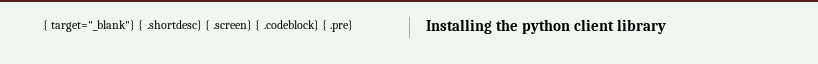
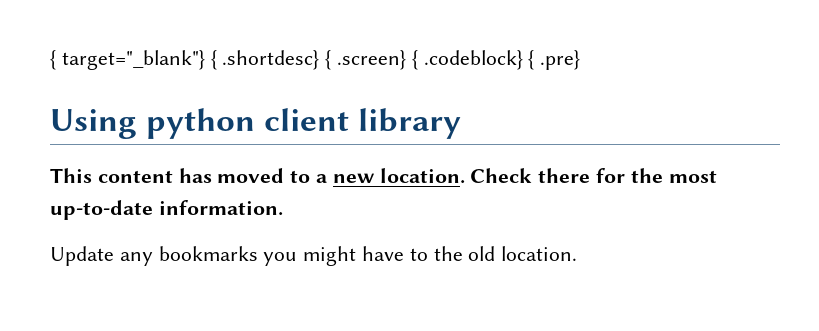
- Installing the python client library
+ Using python client library
+ This content has moved to a new location. Check there for the most up-to-date information.
+ Update any bookmarks you might have to the old location.

